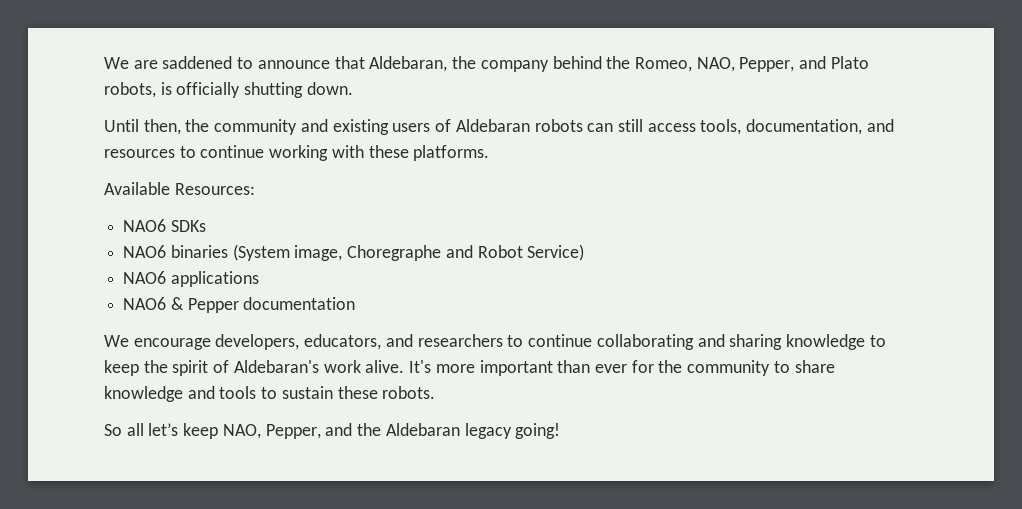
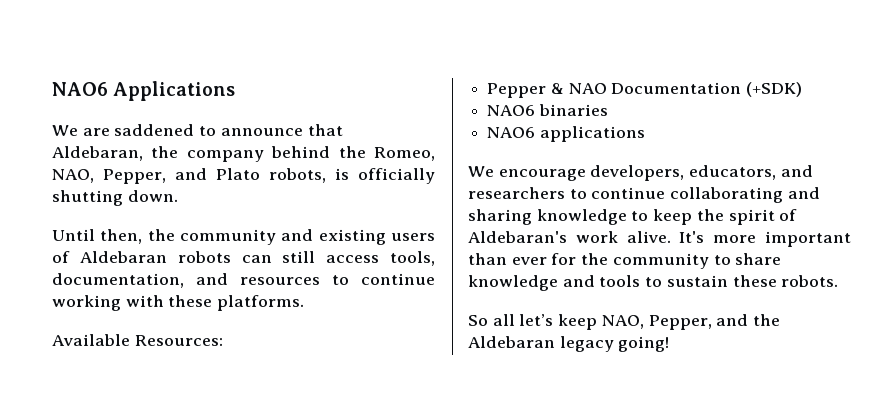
+ NAO6 Applications
- NAO6 SDKs
- NAO6 binaries (System image, Choregraphe and Robot Service)
+ Pepper & NAO Documentation (+SDK)
+ NAO6 binaries
  NAO6 applications
- NAO6 & Pepper documentation

